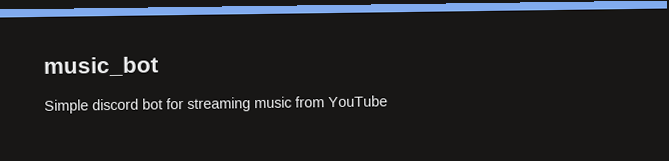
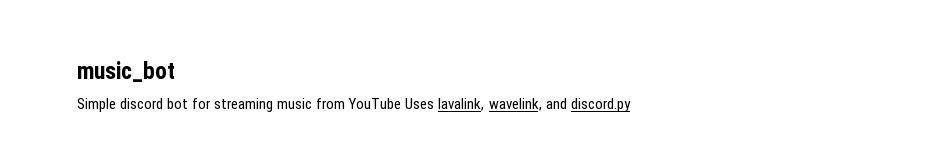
- Simple discord bot for streaming music from YouTube
+ Simple discord bot for streaming music from YouTube Uses lavalink, wavelink, and discord.py

